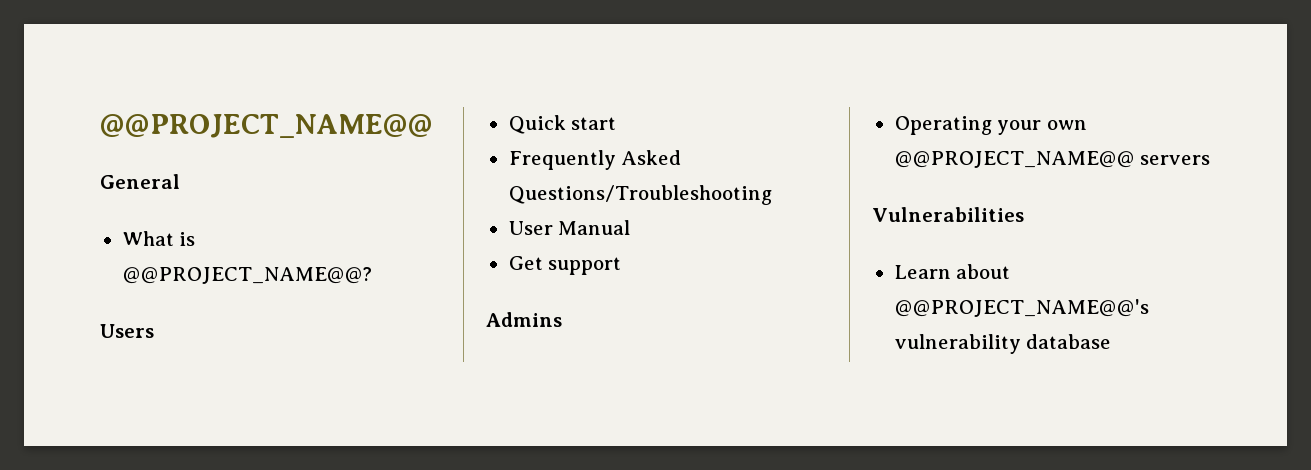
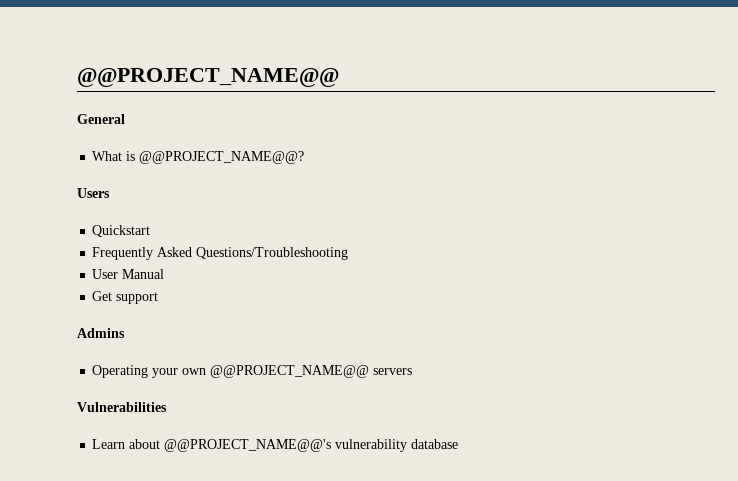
- Quick start
+ Quickstart

